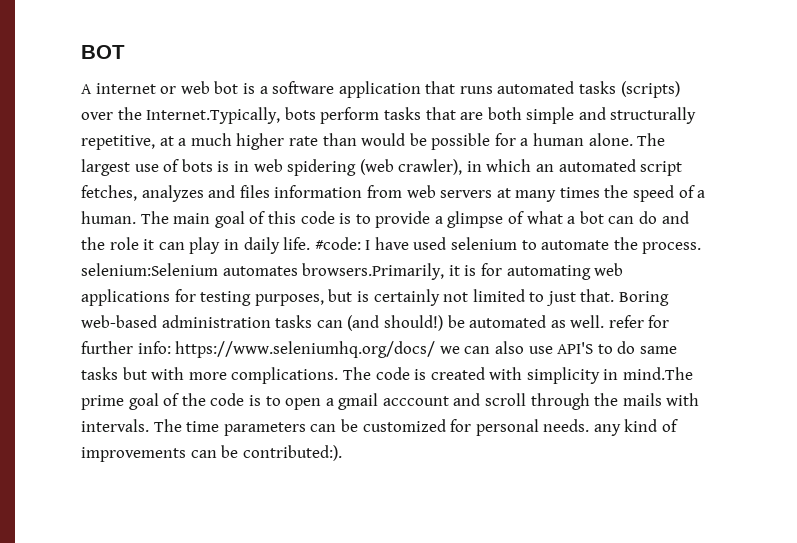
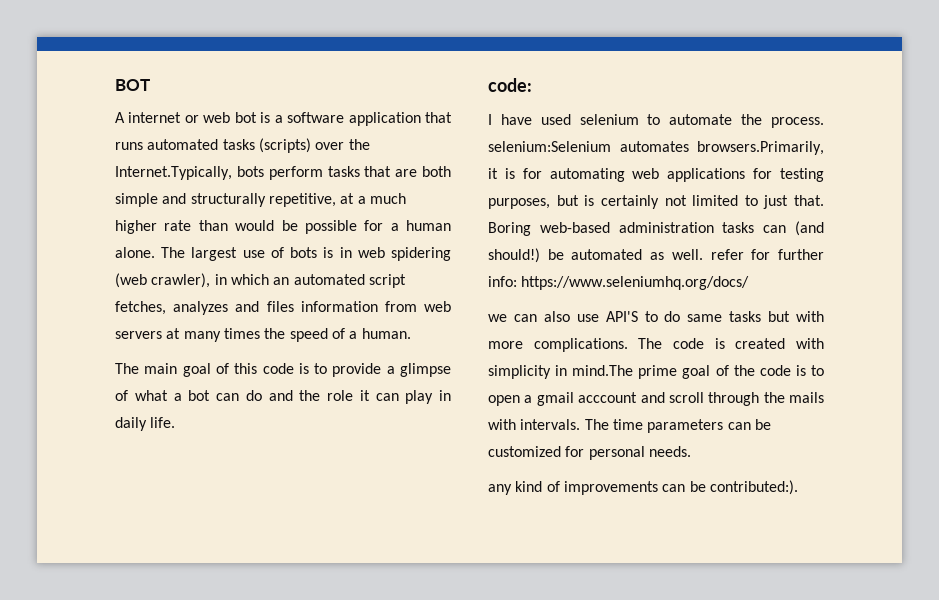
- The largest use of bots is in web spidering (web crawler), in which an automated script fetches, analyzes and files information from web servers at many times the speed of a human. The main goal of this code is to provide a glimpse of what a bot can do and the role it can play in daily life. #code: I have used selenium to automate the process. selenium:Selenium automates browsers.Primarily, it is for automating web applications for testing purposes, but is certainly not limited to just that.
+ The largest use of bots is in web spidering (web crawler), in which an automated script fetches, analyzes and files information from web servers at many times the speed of a human.
+ The main goal of this code is to provide a glimpse of what a bot can do and the role it can play in daily life.
+ code:
+ I have used selenium to automate the process. selenium:Selenium automates browsers.Primarily, it is for automating web applications for testing purposes, but is certainly not limited to just that.
- Boring web-based administration tasks can (and should!) be automated as well. refer for further info: https://www.seleniumhq.org/docs/ we can also use API'S to do same tasks but with more complications.
+ Boring web-based administration tasks can (and should!) be automated as well. refer for further info: https://www.seleniumhq.org/docs/
+ we can also use API'S to do same tasks but with more complications.
- The time parameters can be customized for personal needs. any kind of improvements can be contributed:).
+ The time parameters can be customized for personal needs.
+ any kind of improvements can be contributed:).

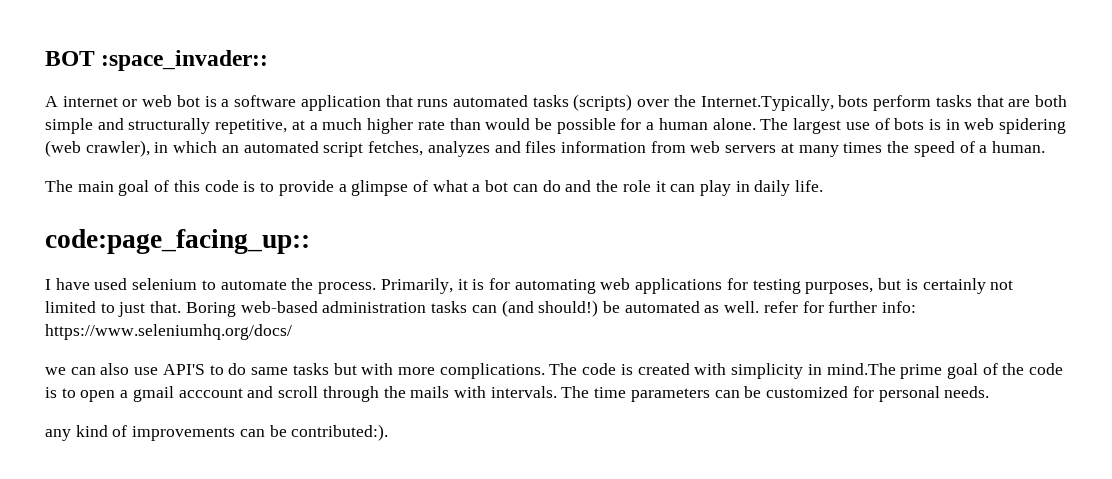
- BOT
+ BOT :space_invader::
- code:
+ code:page_facing_up::
- I have used selenium to automate the process. selenium:Selenium automates browsers.Primarily, it is for automating web applications for testing purposes, but is certainly not limited to just that.
+ I have used selenium to automate the process. Primarily, it is for automating web applications for testing purposes, but is certainly not limited to just that.

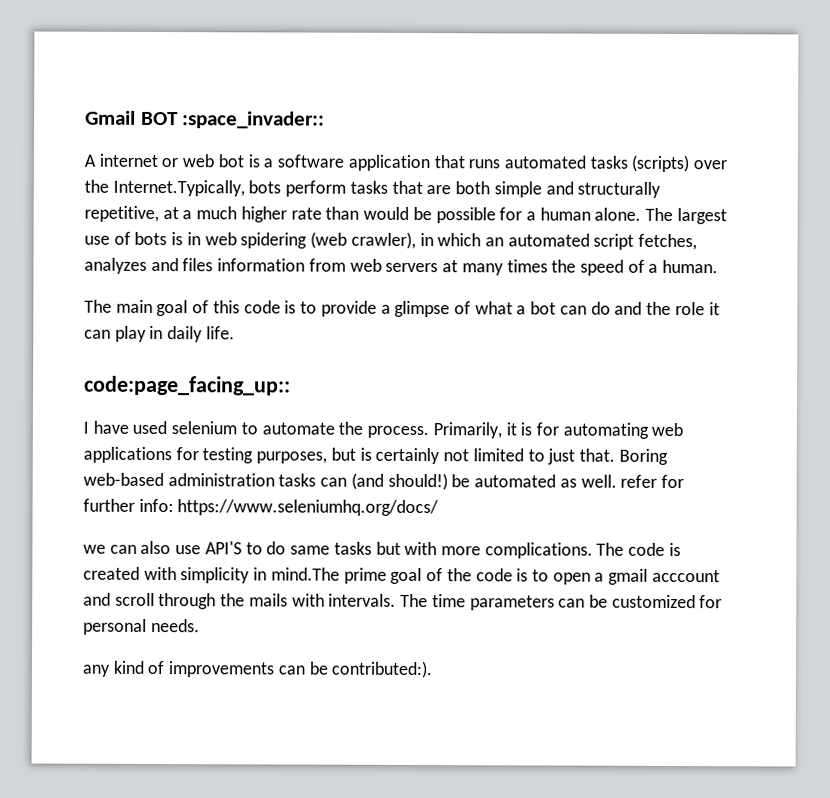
- BOT :space_invader::
+ Gmail BOT :space_invader::

